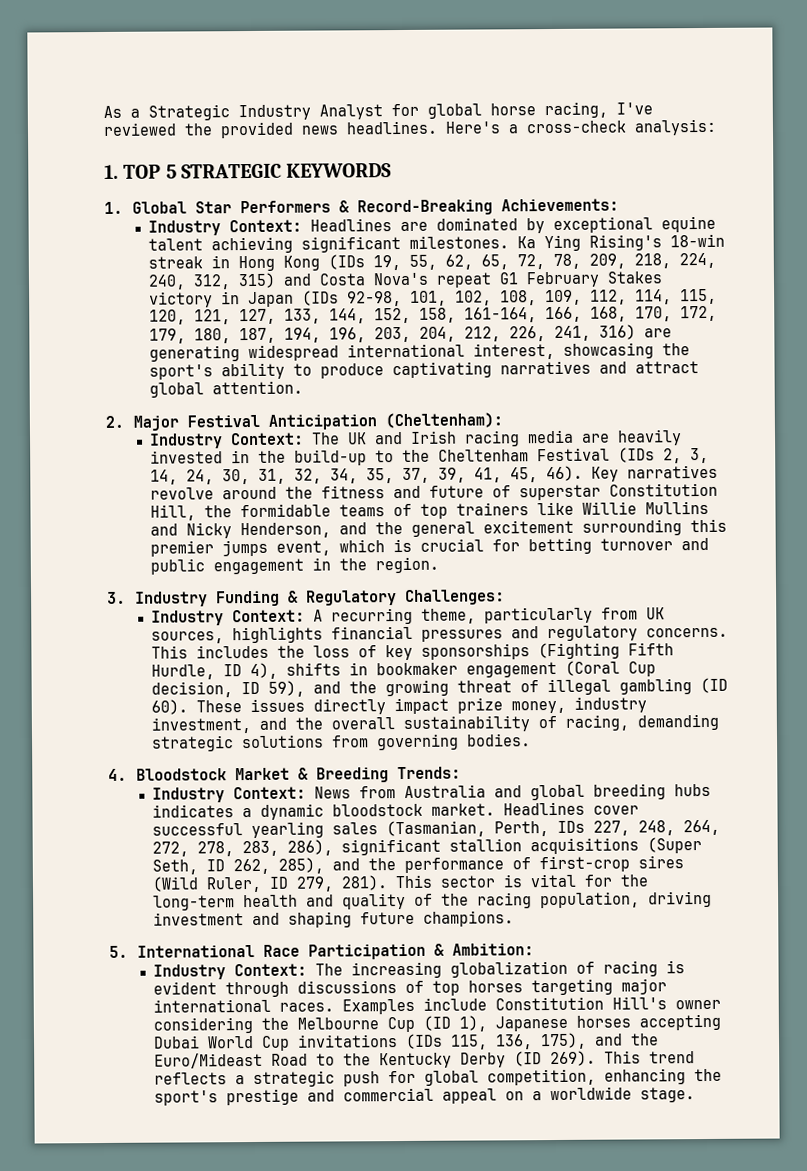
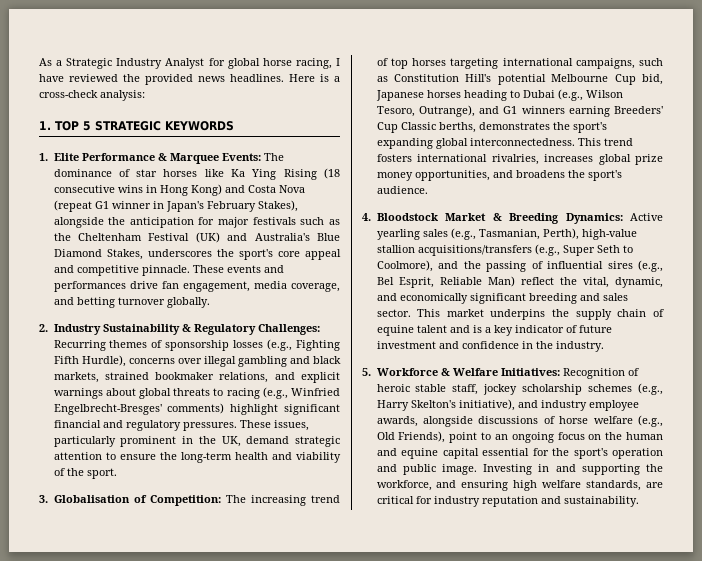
- As a Strategic Industry Analyst for global horse racing, I've reviewed the provided news headlines.
+ As a Strategic Industry Analyst for global horse racing, I have reviewed the provided news headlines.
- Here's a cross-check analysis:
+ Here is a cross-check analysis:
- 1. Global Star Performers & Record-Breaking Achievements:
- Industry Context: Headlines are dominated by exceptional equine talent achieving significant milestones. Ka Ying Rising's 18-win streak in Hong Kong (IDs 19, 55, 62, 65, 72, 78, 209, 218, 224, 240, 312, 315) and Costa Nova's repeat G1 February Stakes victory in Japan (IDs 92-98, 101, 102, 108, 109, 112, 114, 115, 120, 121, 127, 133, 144, 152, 158, 161-164, 166, 168, 170, 172, 179, 180, 187, 194, 196, 203, 204, 212, 226, 241, 316) are generating widespread international interest, showcasing the sport's ability to produce captivating narratives and attract global attention.
- 2. Major Festival Anticipation (Cheltenham):
- Industry Context: The UK and Irish racing media are heavily invested in the build-up to the Cheltenham Festival (IDs 2, 3, 14, 24, 30, 31, 32, 34, 35, 37, 39, 41, 45, 46). Key narratives revolve around the fitness and future of superstar Constitution Hill, the formidable teams of top trainers like Willie Mullins and Nicky Henderson, and the general excitement surrounding this premier jumps event, which is crucial for betting turnover and public engagement in the region.
- 3. Industry Funding & Regulatory Challenges:
- Industry Context: A recurring theme, particularly from UK sources, highlights financial pressures and regulatory concerns. This includes the loss of key sponsorships (Fighting Fifth Hurdle, ID 4), shifts in bookmaker engagement (Coral Cup decision, ID 59), and the growing threat of illegal gambling (ID 60). These issues directly impact prize money, industry investment, and the overall sustainability of racing, demanding strategic solutions from governing bodies.
+ 1. Elite Performance & Marquee Events: The dominance of star horses like Ka Ying Rising (18 consecutive wins in Hong Kong) and Costa Nova (repeat G1 winner in Japan's February Stakes), alongside the anticipation for major festivals such as the Cheltenham Festival (UK) and Australia's Blue Diamond Stakes, underscores the sport's core appeal and competitive pinnacle. These events and performances drive fan engagement, media coverage, and betting turnover globally.
+ 2. Industry Sustainability & Regulatory Challenges: Recurring themes of sponsorship losses (e.g., Fighting Fifth Hurdle), concerns over illegal gambling and black markets, strained bookmaker relations, and explicit warnings about global threats to racing (e.g., Winfried Engelbrecht-Bresges' comments) highlight significant financial and regulatory pressures. These issues, particularly prominent in the UK, demand strategic attention to ensure the long-term health and viability of the sport.
+ 3. Globalisation of Competition: The increasing trend of top horses targeting international campaigns, such as Constitution Hill's potential Melbourne Cup bid, Japanese horses heading to Dubai (e.g., Wilson Tesoro, Outrange), and G1 winners earning Breeders' Cup Classic berths, demonstrates the sport's expanding global interconnectedness. This trend fosters international rivalries, increases global prize money opportunities, and broadens the sport's audience.
- 4. Bloodstock Market & Breeding Trends:
- Industry Context: News from Australia and global breeding hubs indicates a dynamic bloodstock market. Headlines cover successful yearling sales (Tasmanian, Perth, IDs 227, 248, 264, 272, 278, 283, 286), significant stallion acquisitions (Super Seth, ID 262, 285), and the performance of first-crop sires (Wild Ruler, ID 279, 281). This sector is vital for the long-term health and quality of the racing population, driving investment and shaping future champions.
- 5. International Race Participation & Ambition:
- Industry Context: The increasing globalization of racing is evident through discussions of top horses targeting major international races. Examples include Constitution Hill's owner considering the Melbourne Cup (ID 1), Japanese horses accepting Dubai World Cup invitations (IDs 115, 136, 175), and the Euro/Mideast Road to the Kentucky Derby (ID 269). This trend reflects a strategic push for global competition, enhancing the sport's prestige and commercial appeal on a worldwide stage.
+ 4. Bloodstock Market & Breeding Dynamics: Active yearling sales (e.g., Tasmanian, Perth), high-value stallion acquisitions/transfers (e.g., Super Seth to Coolmore), and the passing of influential sires (e.g., Bel Esprit, Reliable Man) reflect the vital, dynamic, and economically significant breeding and sales sector. This market underpins the supply chain of equine talent and is a key indicator of future investment and confidence in the industry.
+ 5. Workforce & Welfare Initiatives: Recognition of heroic stable staff, jockey scholarship schemes (e.g., Harry Skelton's initiative), and industry employee awards, alongside discussions of horse welfare (e.g., Old Friends), point to an ongoing focus on the human and equine capital essential for the sport's operation and public image. Investing in and supporting the workforce, and ensuring high welfare standards, are critical for industry reputation and sustainability.

